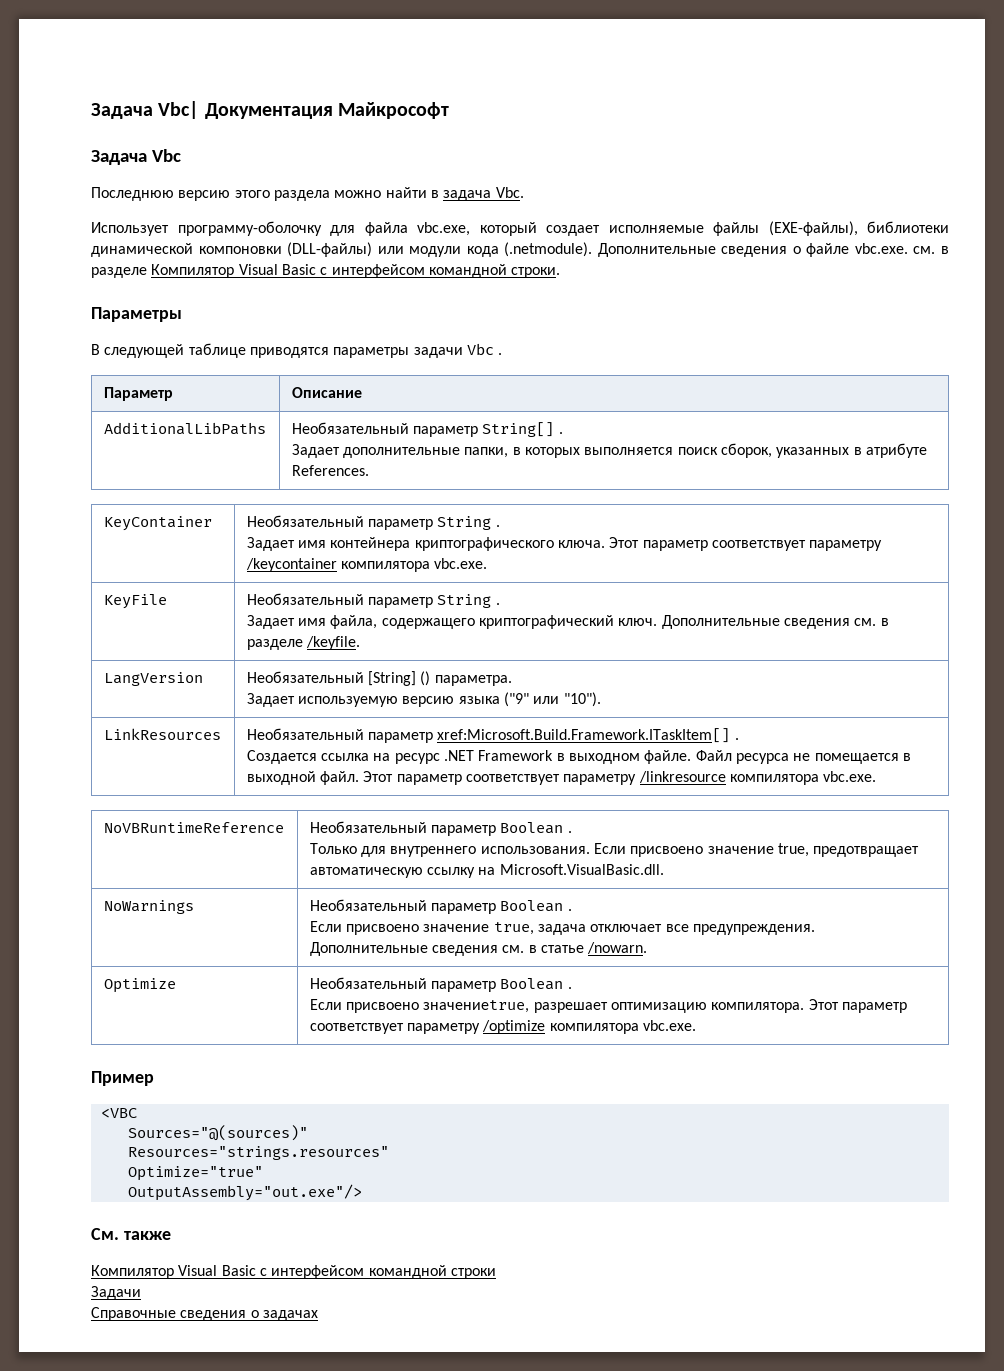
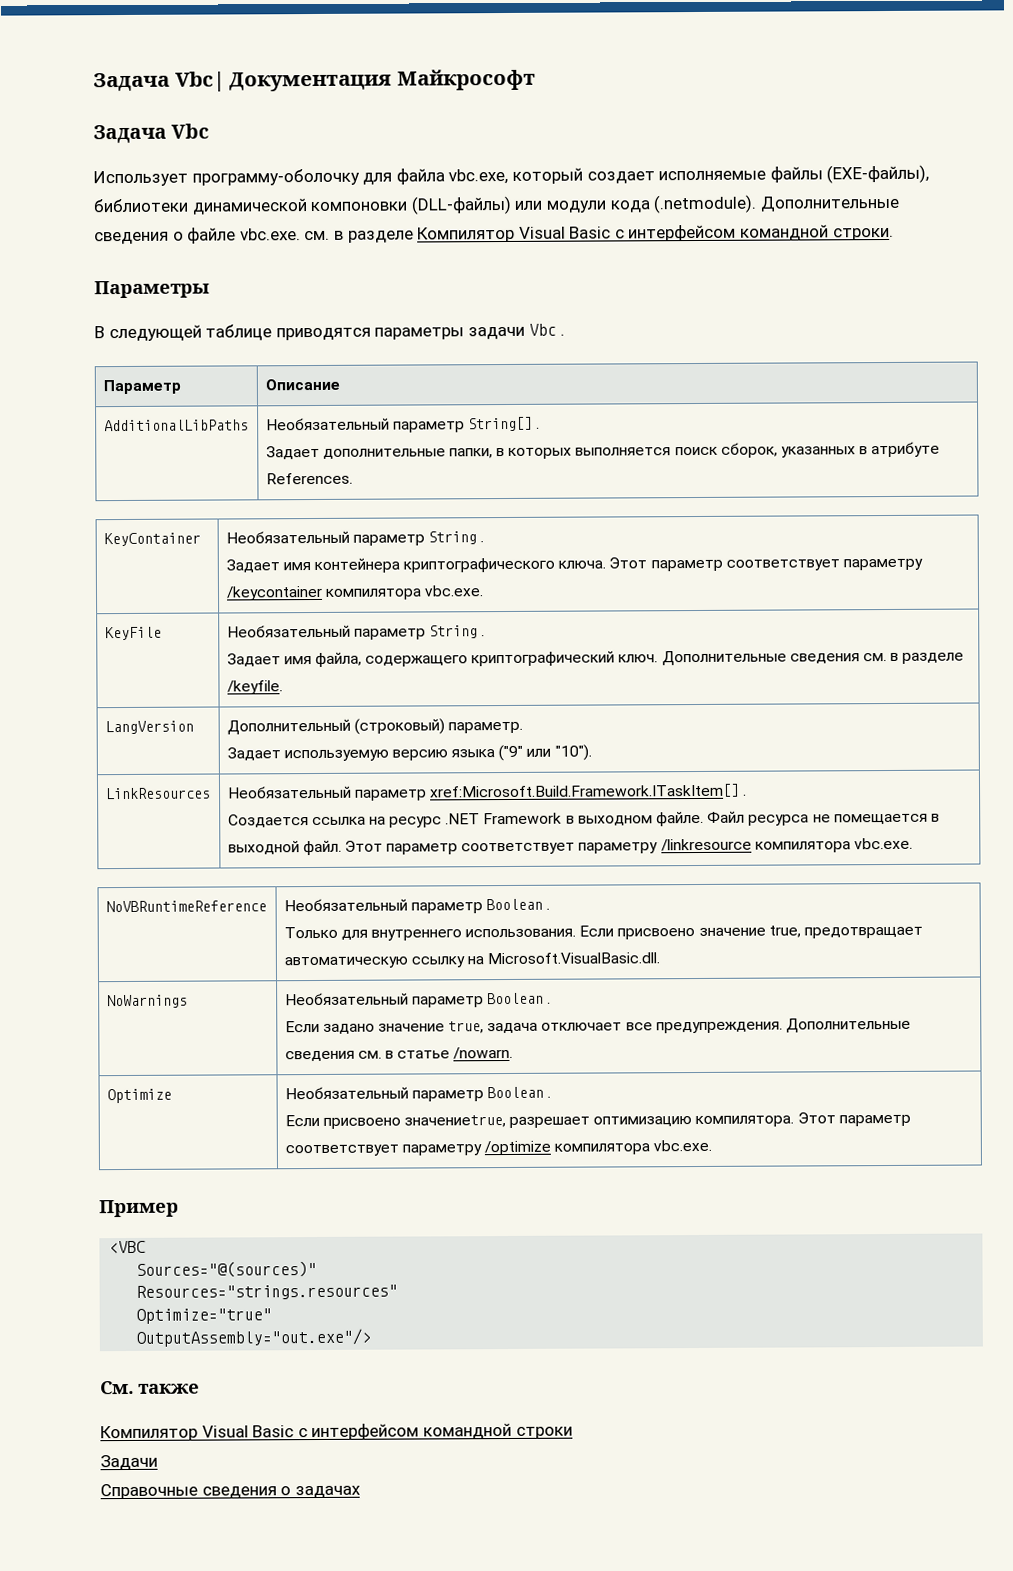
- Последнюю версию этого раздела можно найти в задача Vbc.
- LangVersion | Необязательный [String] () параметра.
+ LangVersion | Дополнительный (строковый) параметр.
  NoWarnings | Необязательный параметр Boolean .
- Если присвоено значение true, задача отключает все предупреждения. Дополнительные сведения см. в статье /nowarn.
+ Если задано значение true, задача отключает все предупреждения. Дополнительные сведения см. в статье /nowarn.

